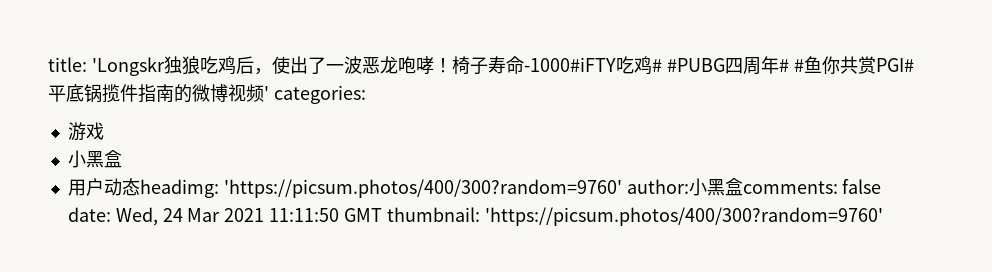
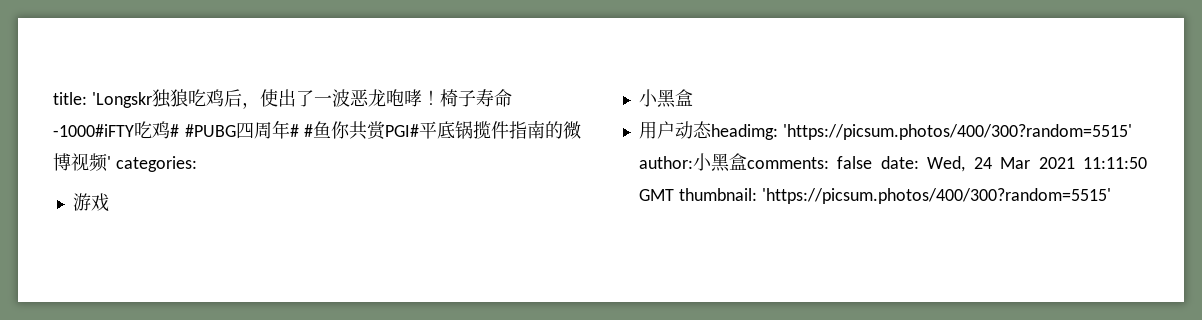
- 用户动态headimg: 'https://picsum.photos/400/300?random=9760' author:小黑盒comments: false date: Wed, 24 Mar 2021 11:11:50 GMT thumbnail: 'https://picsum.photos/400/300?random=9760'
+ 用户动态headimg: 'https://picsum.photos/400/300?random=5515' author:小黑盒comments: false date: Wed, 24 Mar 2021 11:11:50 GMT thumbnail: 'https://picsum.photos/400/300?random=5515'

